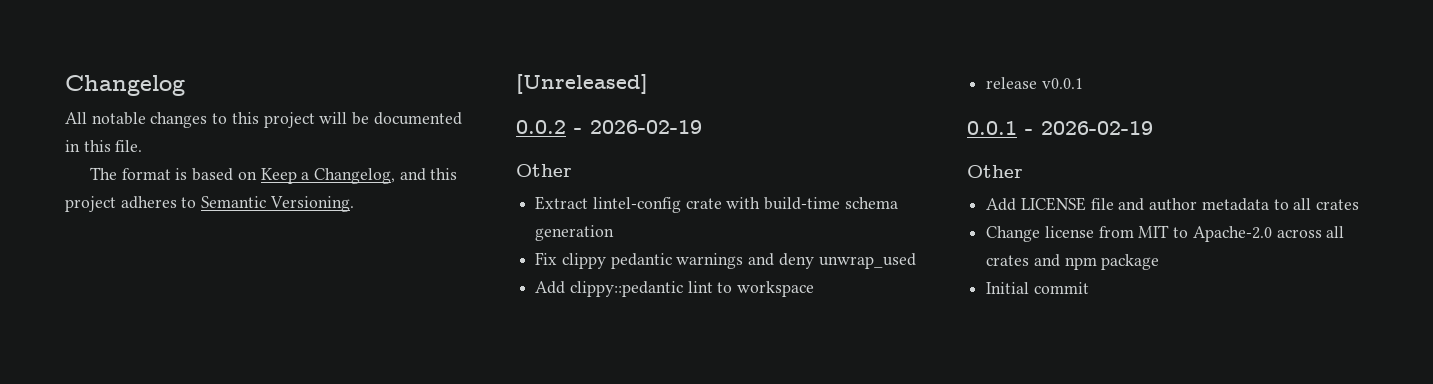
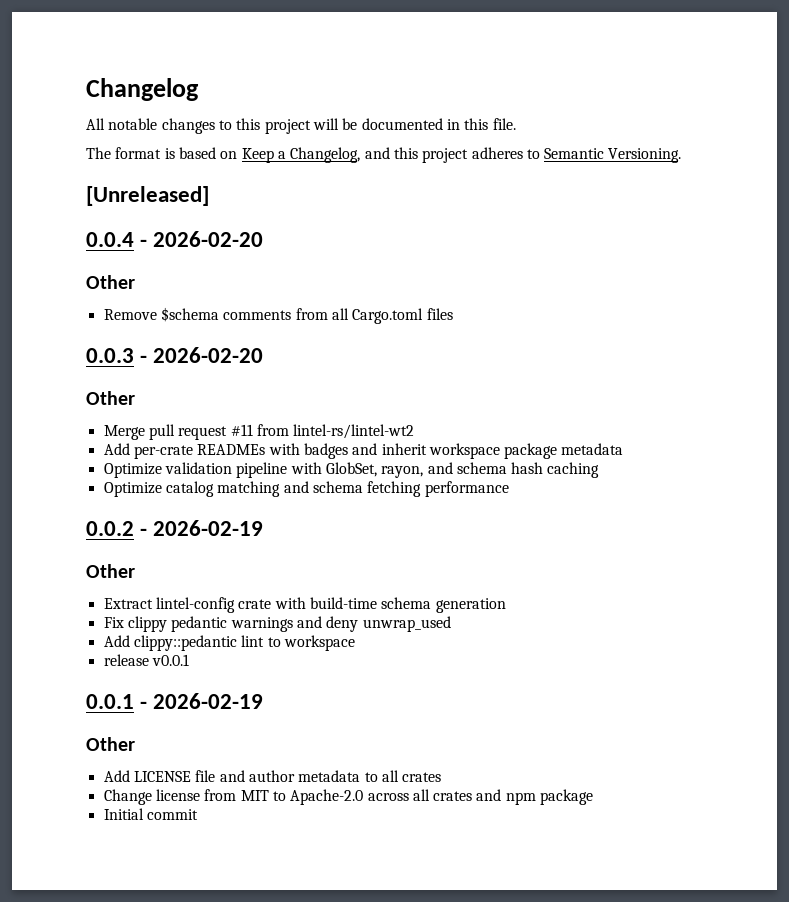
+ 0.0.4 - 2026-02-20
+ Other
+ Remove $schema comments from all Cargo.toml files
+ 0.0.3 - 2026-02-20
+ Other
+ Merge pull request #11 from lintel-rs/lintel-wt2
+ Add per-crate READMEs with badges and inherit workspace package metadata
+ Optimize validation pipeline with GlobSet, rayon, and schema hash caching
+ Optimize catalog matching and schema fetching performance

